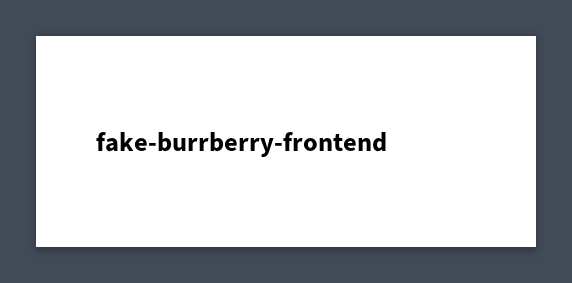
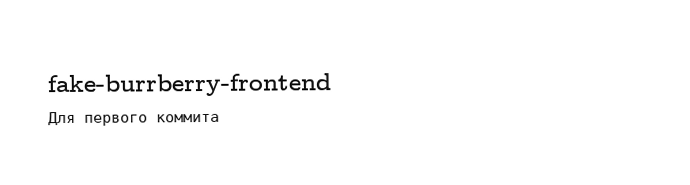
+ Для первого коммита

